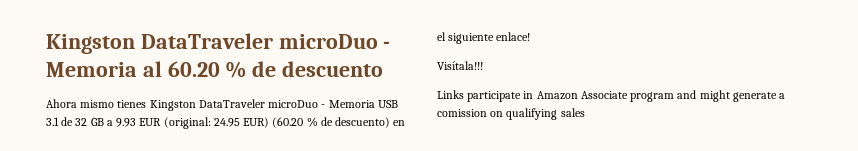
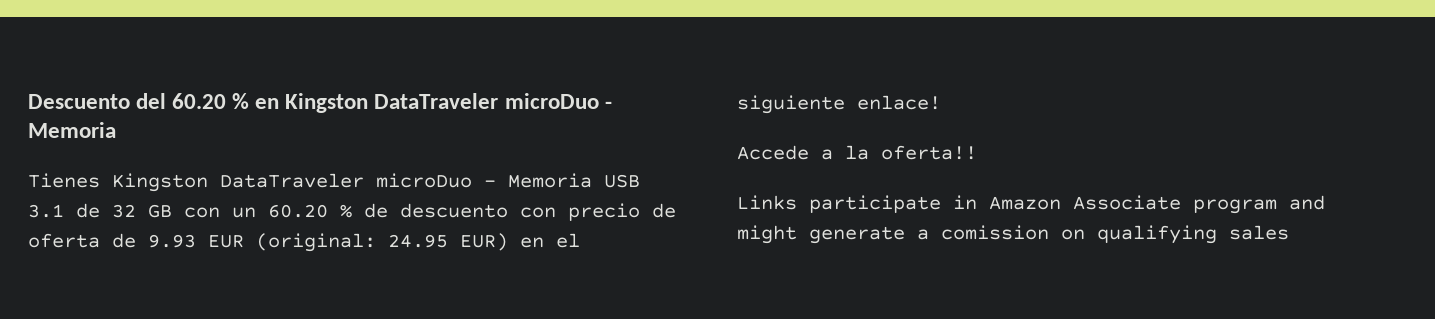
- Kingston DataTraveler microDuo - Memoria al 60.20 % de descuento
- Ahora mismo tienes Kingston DataTraveler microDuo - Memoria USB 3.1 de 32 GB a 9.93 EUR (original: 24.95 EUR) (60.20 % de descuento) en el siguiente enlace!
+ Descuento del 60.20 % en Kingston DataTraveler microDuo - Memoria
+ Tienes Kingston DataTraveler microDuo - Memoria USB 3.1 de 32 GB con un 60.20 % de descuento con precio de oferta de 9.93 EUR (original: 24.95 EUR) en el siguiente enlace!
- Visítala!!!
+ Accede a la oferta!!

